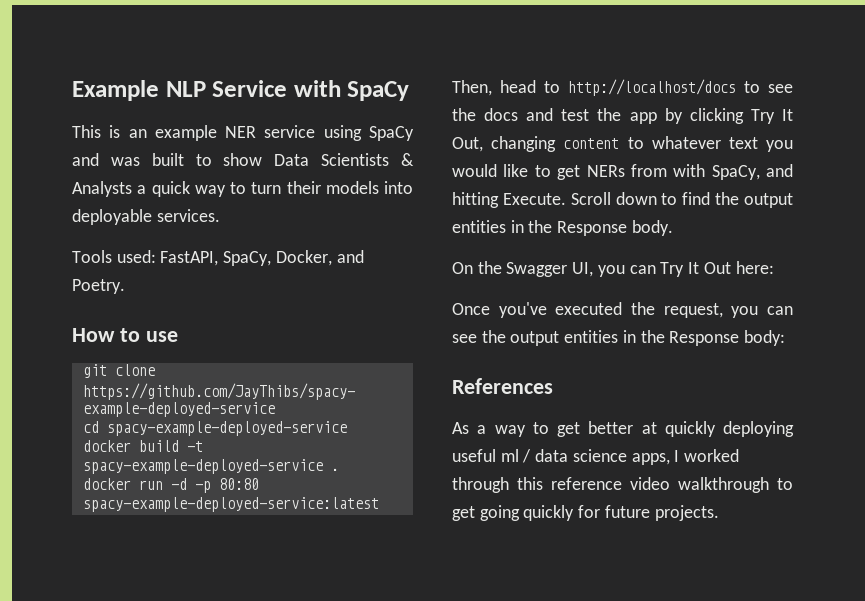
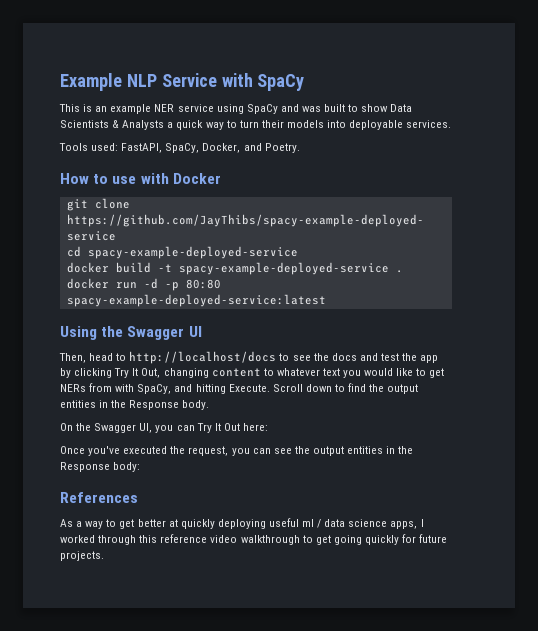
- How to use
+ How to use with Docker
+ Using the Swagger UI

